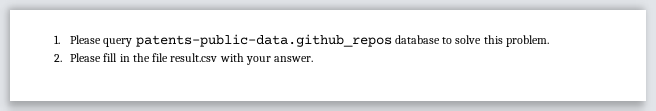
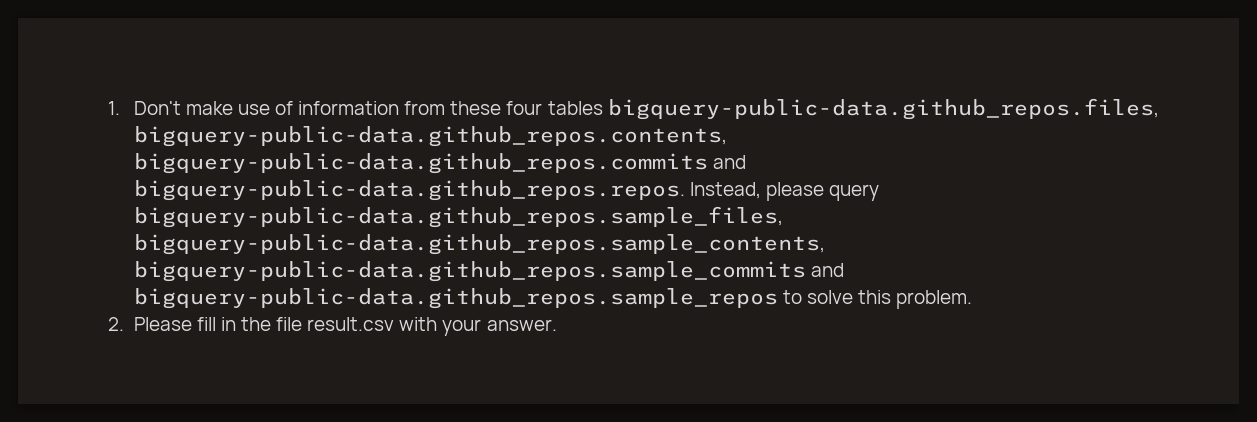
- 1. Please query patents-public-data.github_repos database to solve this problem.
+ 1. Don't make use of information from these four tables bigquery-public-data.github_repos.files, bigquery-public-data.github_repos.contents, bigquery-public-data.github_repos.commits and bigquery-public-data.github_repos.repos. Instead, please query bigquery-public-data.github_repos.sample_files, bigquery-public-data.github_repos.sample_contents, bigquery-public-data.github_repos.sample_commits and bigquery-public-data.github_repos.sample_repos to solve this problem.

